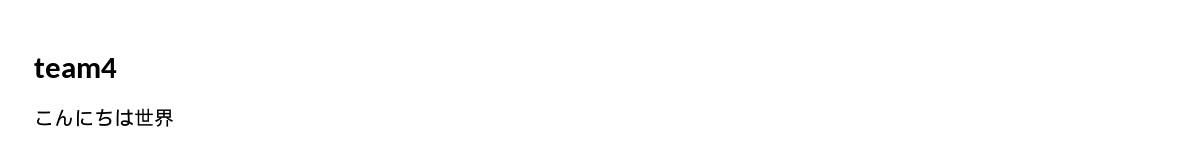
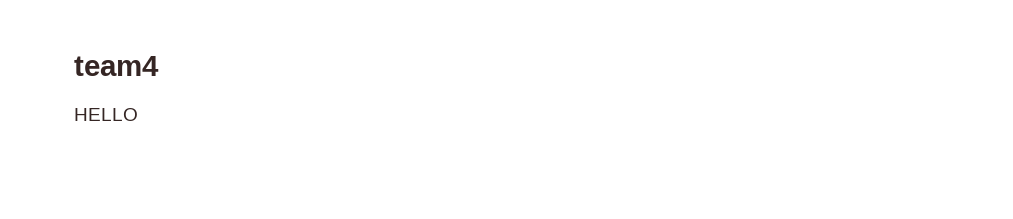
- こんにちは世界
+ HELLO

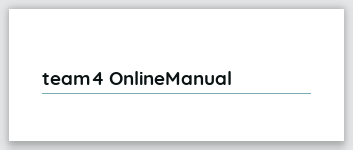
- team4
- HELLO
+ team4 OnlineManual

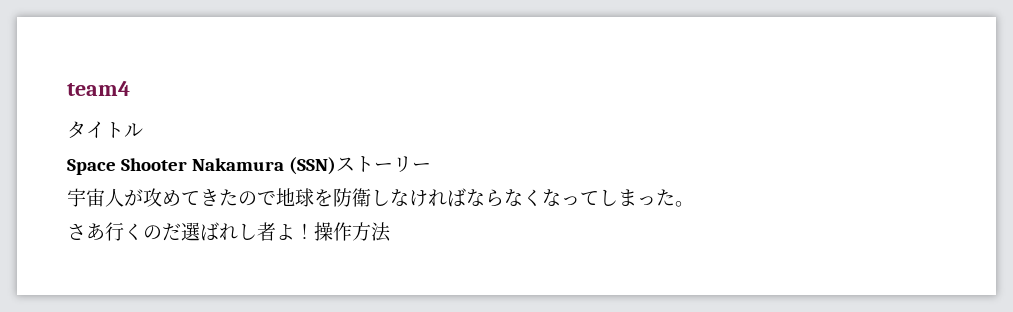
- team4 OnlineManual
+ team4
+ タイトル
+ Space Shooter Nakamura (SSN)ストーリー
+ 宇宙人が攻めてきたので地球を防衛しなければならなくなってしまった。
+ さあ行くのだ選ばれし者よ！操作方法

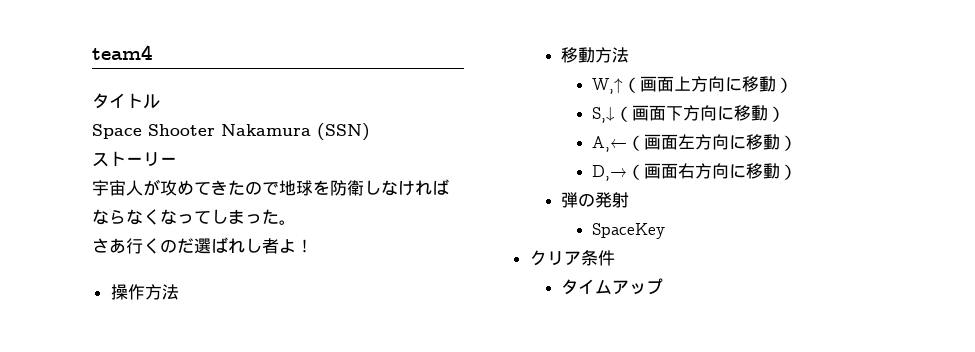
- Space Shooter Nakamura (SSN)ストーリー
+ Space Shooter Nakamura (SSN)
+ ストーリー
- さあ行くのだ選ばれし者よ！操作方法
+ さあ行くのだ選ばれし者よ！
+ 操作方法
+ 移動方法
+ W,↑（画面上方向に移動）
+ S,↓（画面下方向に移動）
+ A,←（画面左方向に移動）
+ D,→（画面右方向に移動）
+ 弾の発射
+ SpaceKey
+ クリア条件
+ タイムアップ

